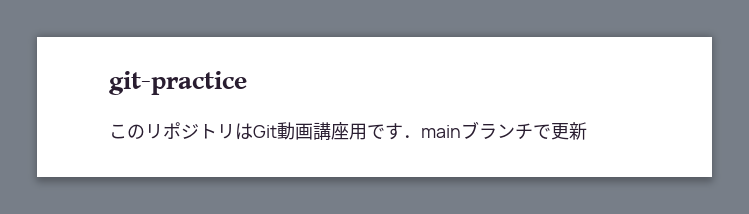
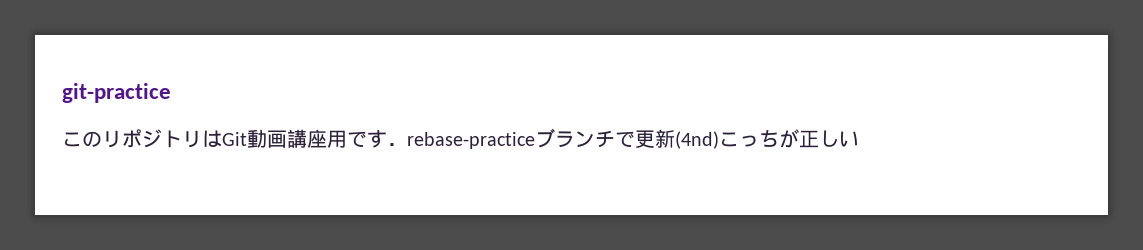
- このリポジトリはGit動画講座用です．mainブランチで更新
+ このリポジトリはGit動画講座用です．rebase-practiceブランチで更新(4nd)こっちが正しい

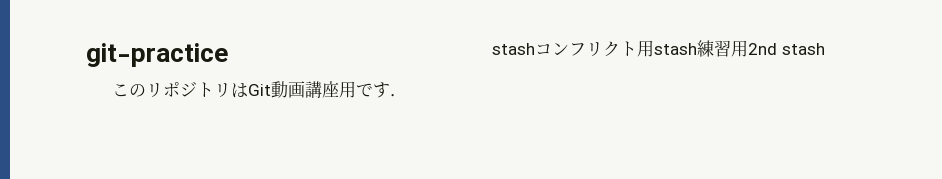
- このリポジトリはGit動画講座用です．rebase-practiceブランチで更新(4nd)こっちが正しい
+ このリポジトリはGit動画講座用です．stashコンフリクト用stash練習用2nd stash

